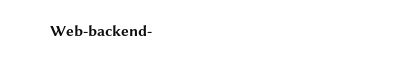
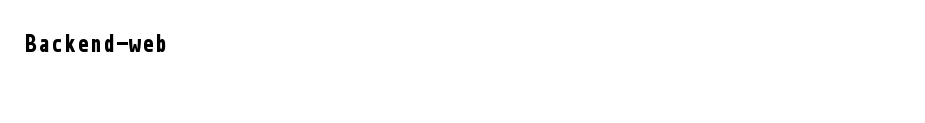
- Web-backend-
+ Backend-web

